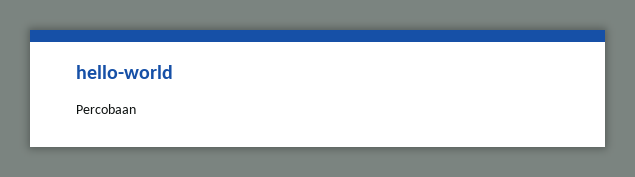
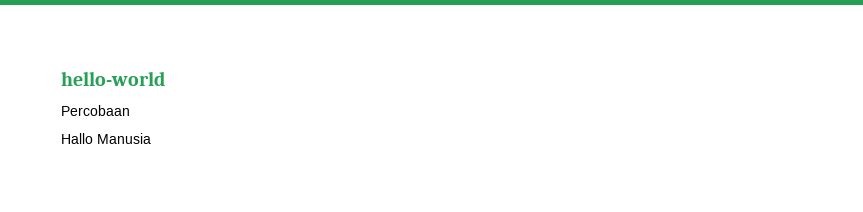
+ Hallo Manusia

